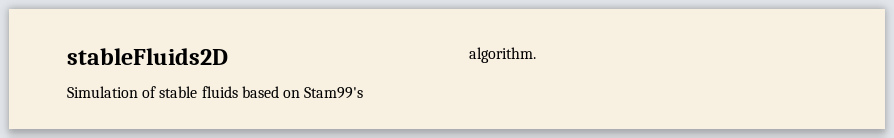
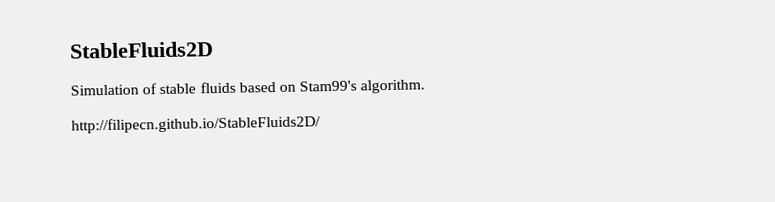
- stableFluids2D
+ StableFluids2D
+ http://filipecn.github.io/StableFluids2D/

